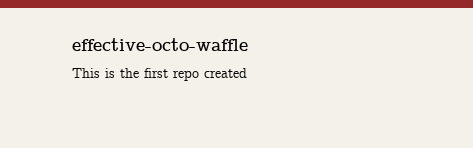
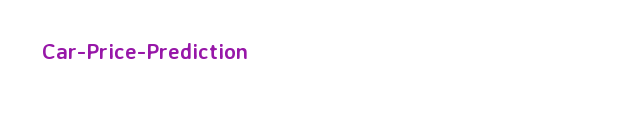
- effective-octo-waffle
- This is the first repo created
+ Car-Price-Prediction

